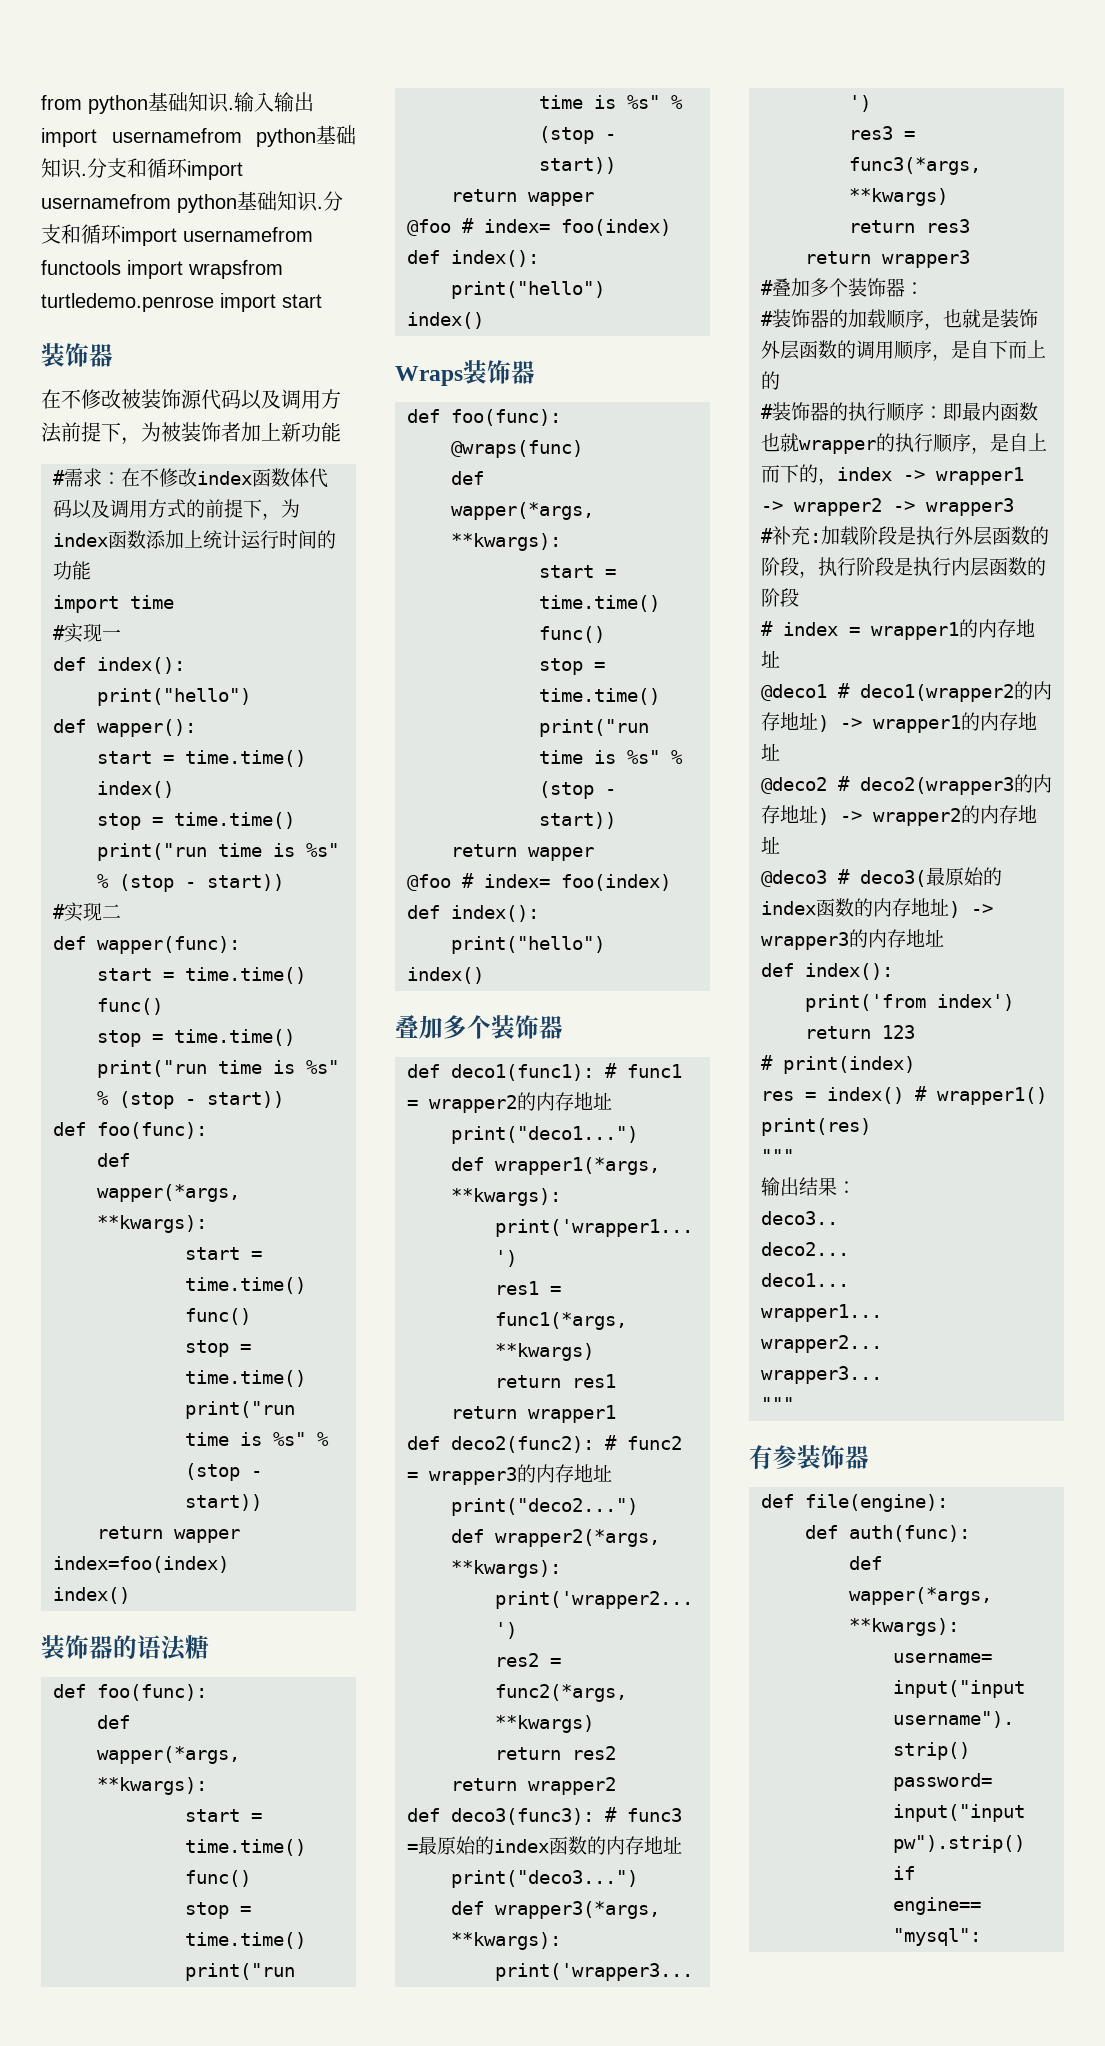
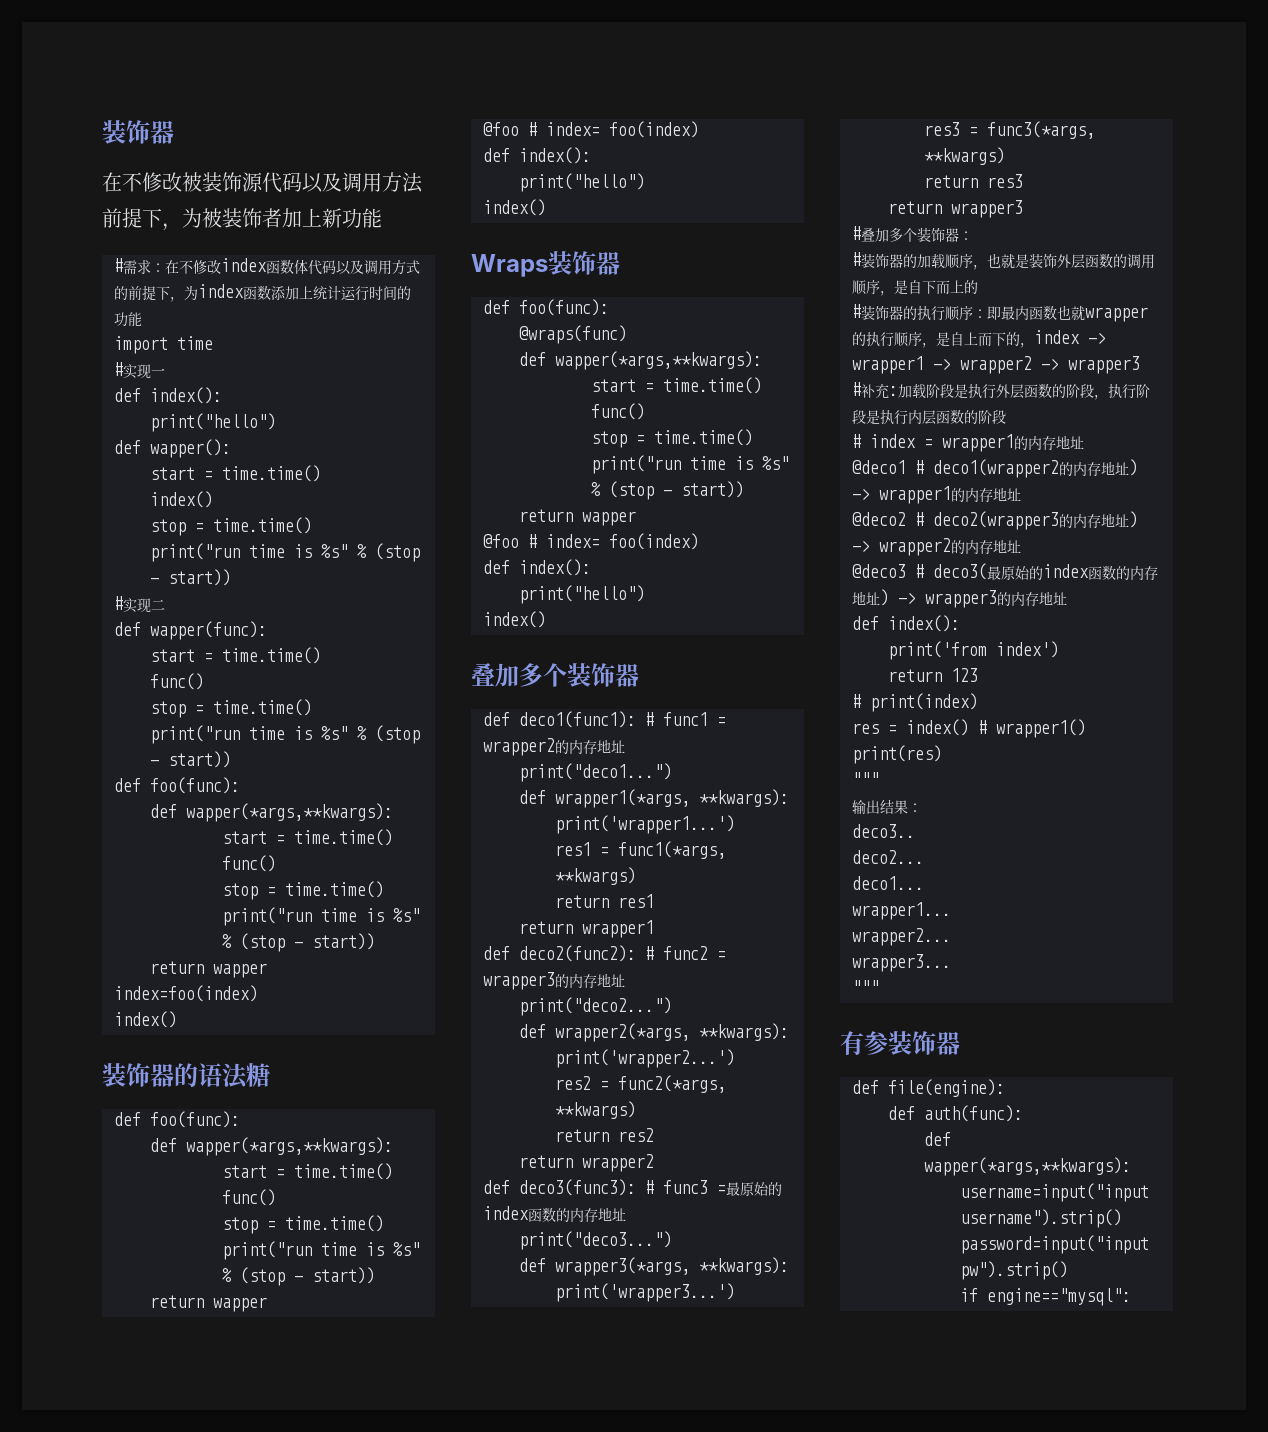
- from python基础知识.输入输出import usernamefrom python基础知识.分支和循环import usernamefrom python基础知识.分支和循环import usernamefrom functools import wrapsfrom turtledemo.penrose import start

